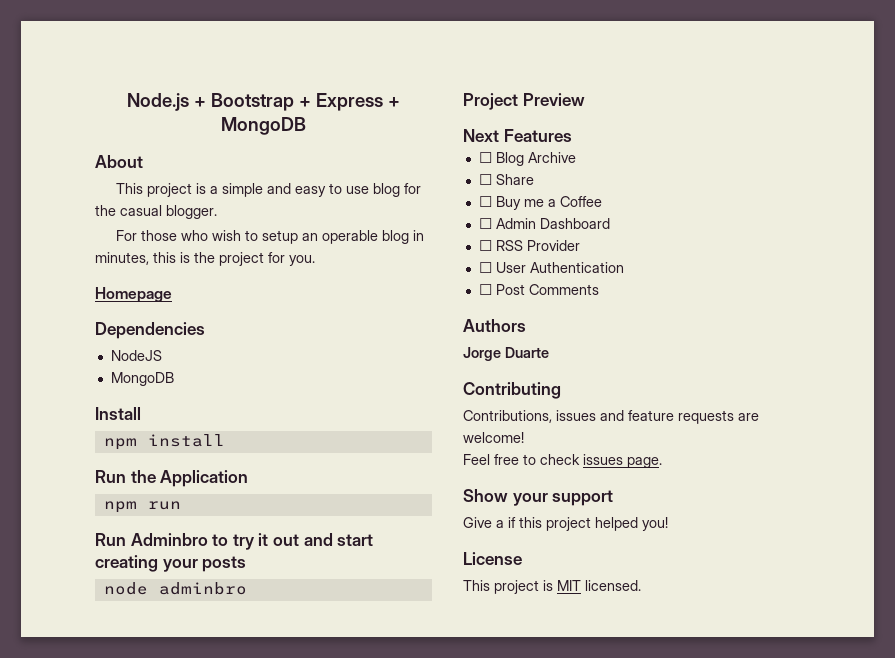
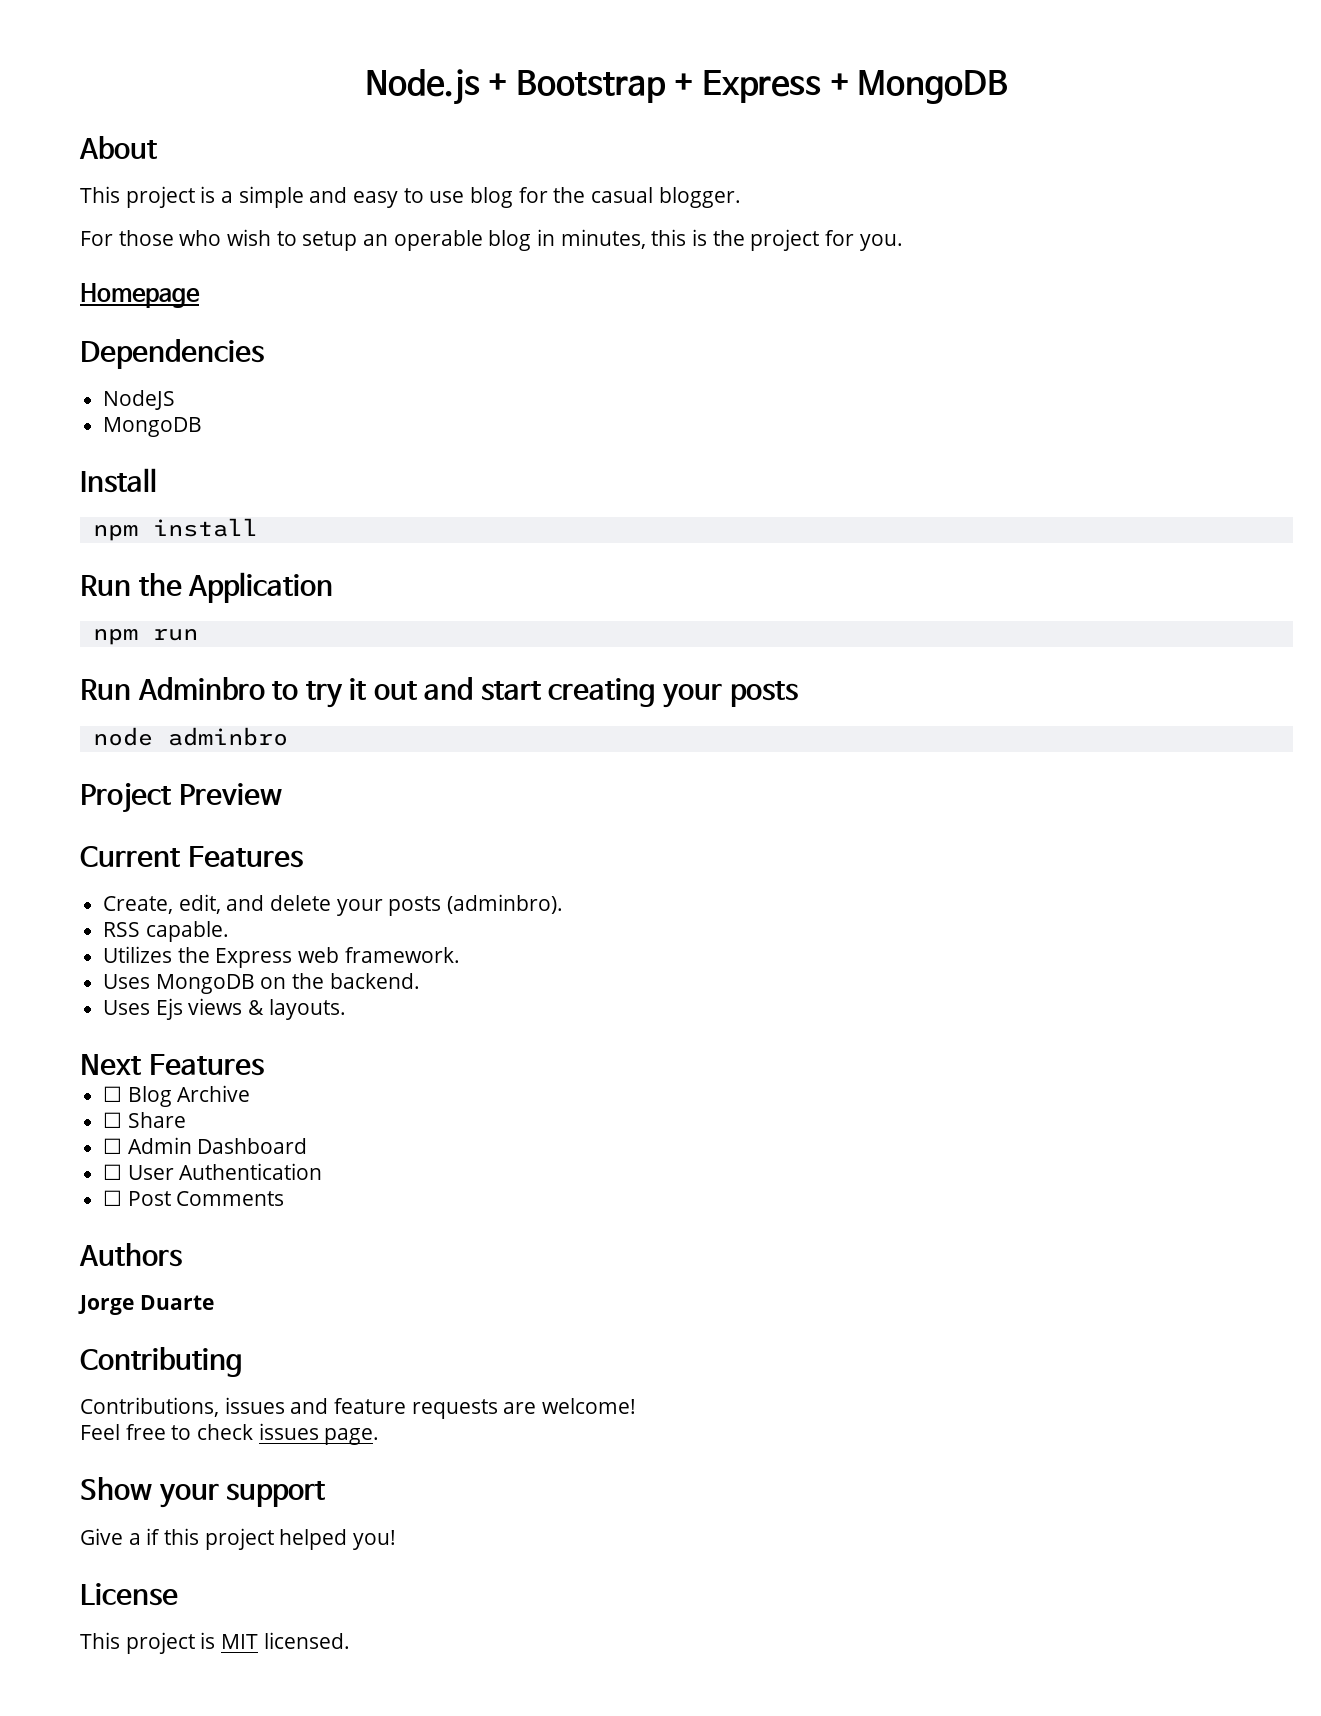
+ Current Features
+ Create, edit, and delete your posts (adminbro).
+ RSS capable.
+ Utilizes the Express web framework.
+ Uses MongoDB on the backend.
+ Uses Ejs views & layouts.
- ☐ Buy me a Coffee
- ☐ RSS Provider

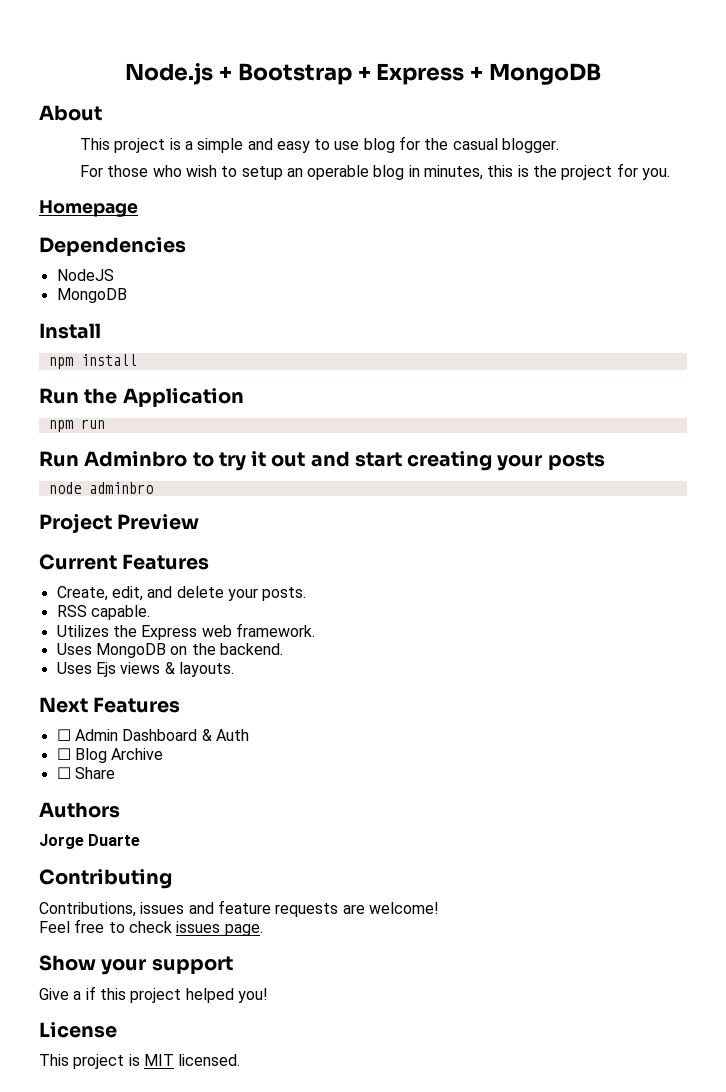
- Create, edit, and delete your posts (adminbro).
+ Create, edit, and delete your posts.
+ ☐ Admin Dashboard & Auth
- ☐ Admin Dashboard
- ☐ User Authentication
- ☐ Post Comments

